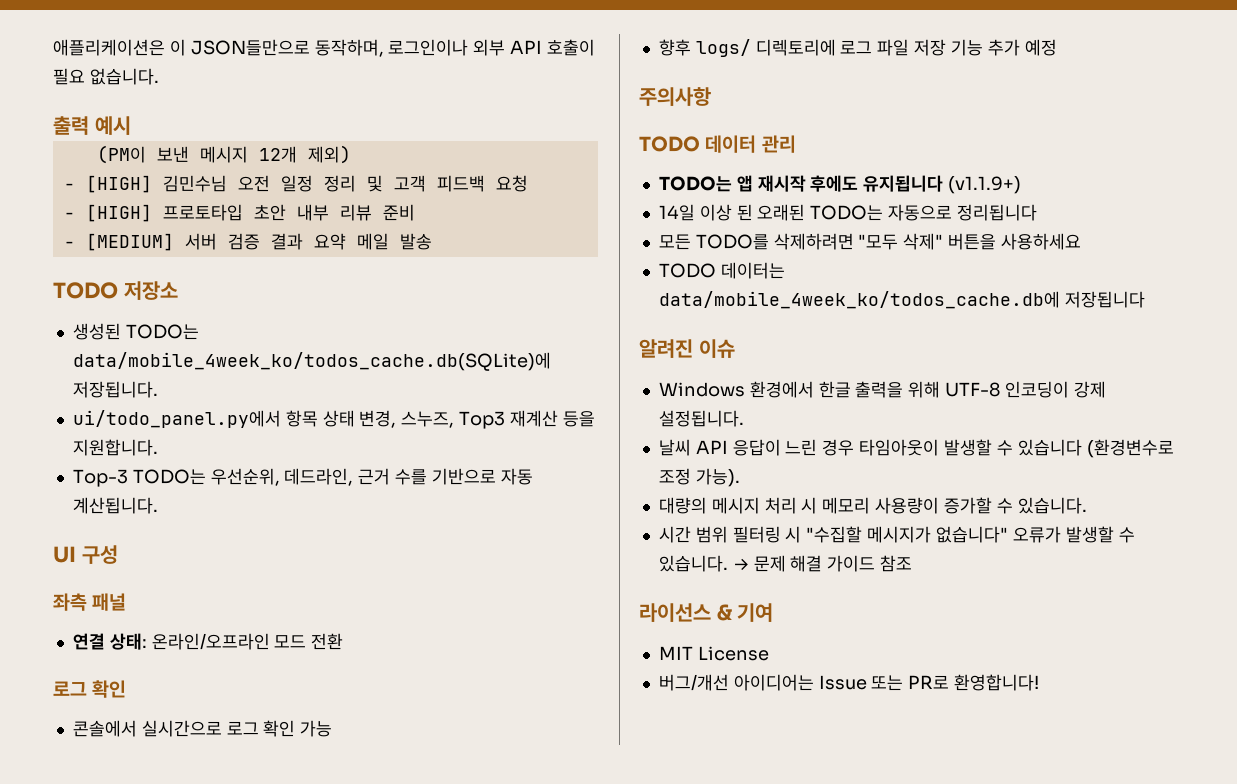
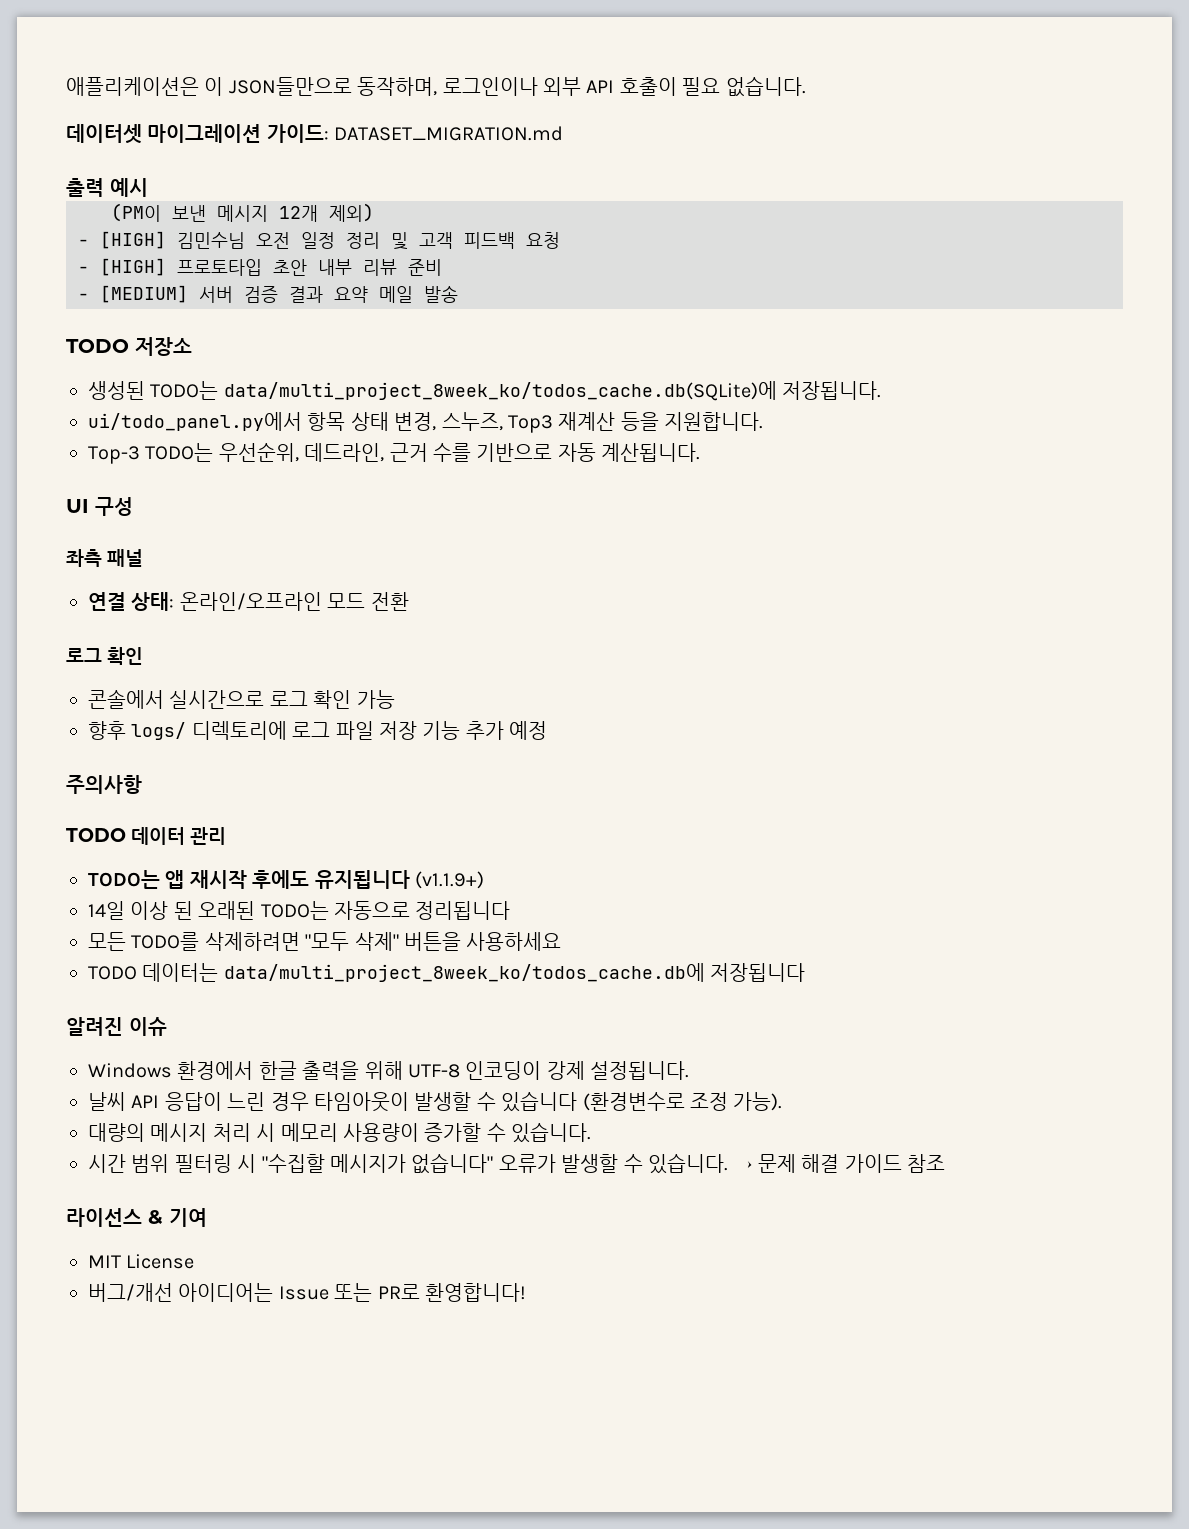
+ 데이터셋 마이그레이션 가이드: DATASET_MIGRATION.md
- 생성된 TODO는 data/mobile_4week_ko/todos_cache.db(SQLite)에 저장됩니다.
+ 생성된 TODO는 data/multi_project_8week_ko/todos_cache.db(SQLite)에 저장됩니다.
- TODO 데이터는 data/mobile_4week_ko/todos_cache.db에 저장됩니다
+ TODO 데이터는 data/multi_project_8week_ko/todos_cache.db에 저장됩니다

